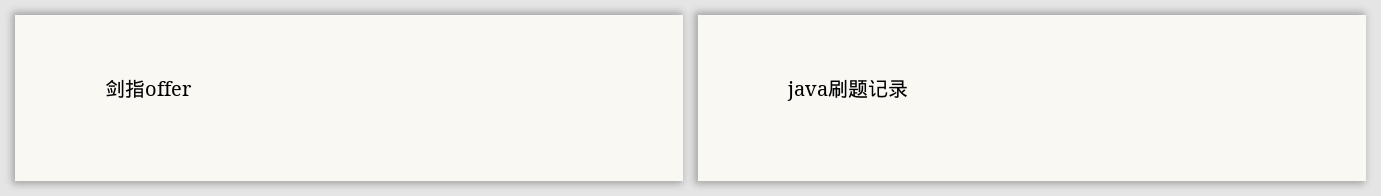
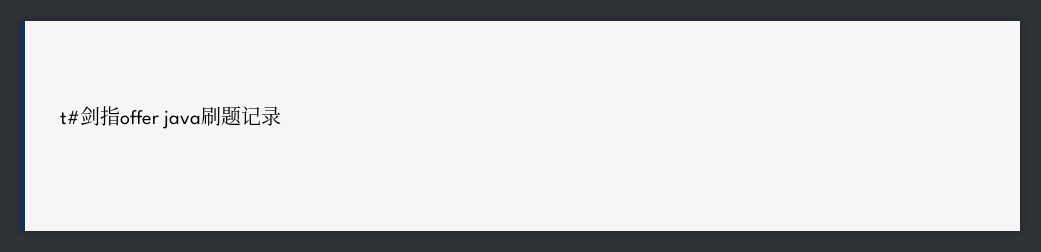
- 剑指offer
- java刷题记录
+ t#剑指offer java刷题记录

